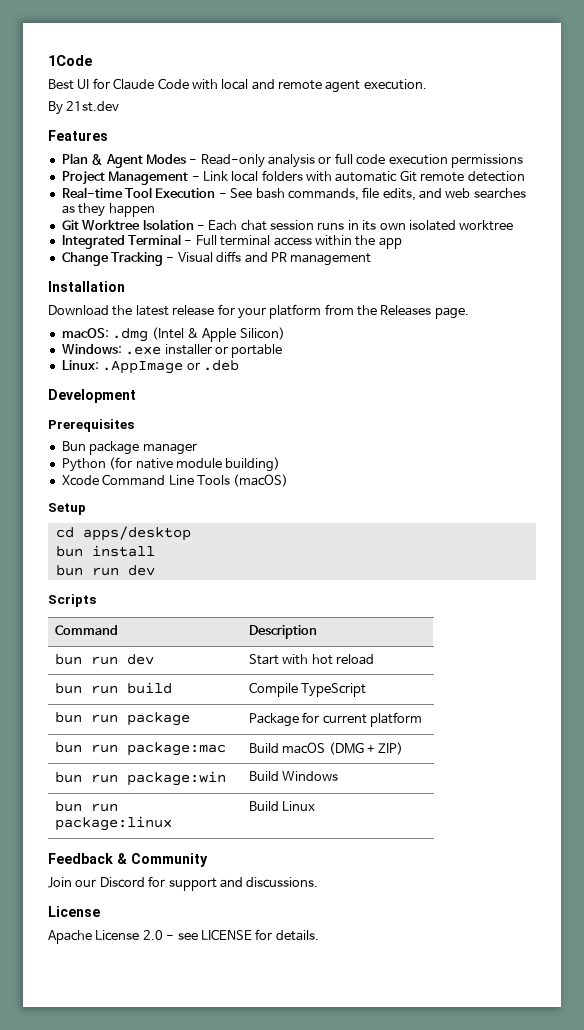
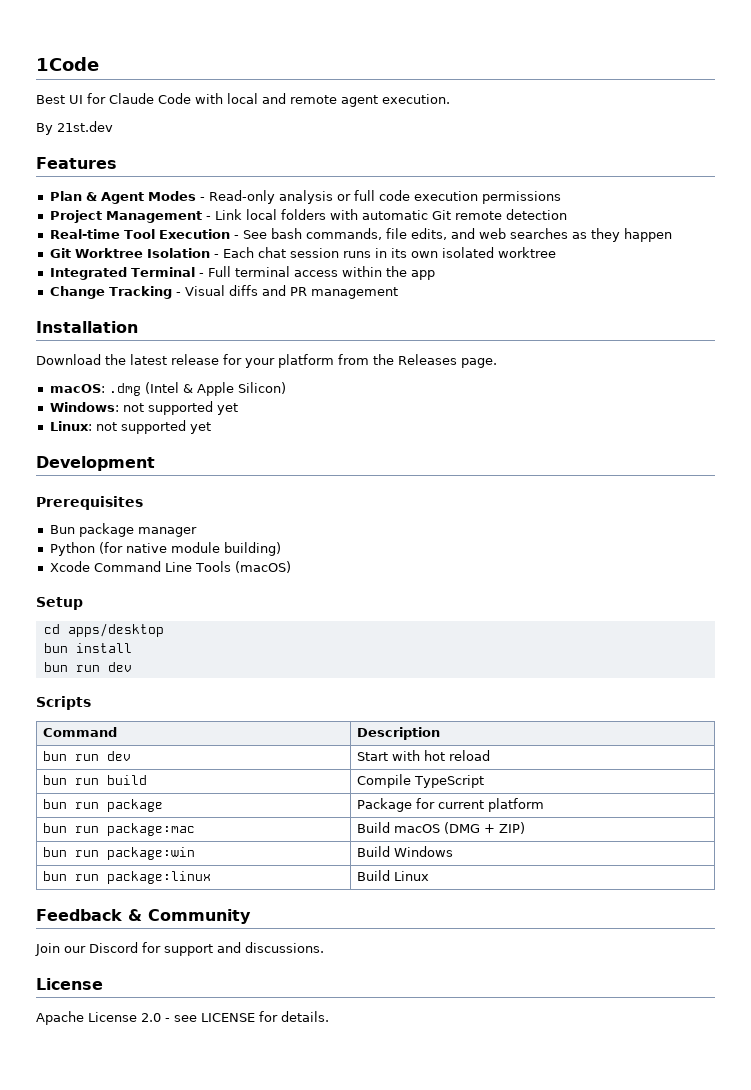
- Windows: .exe installer or portable
- Linux: .AppImage or .deb
+ Windows: not supported yet
+ Linux: not supported yet

